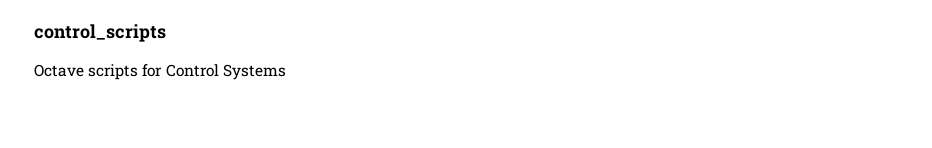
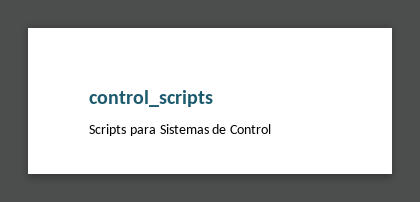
- Octave scripts for Control Systems
+ Scripts para Sistemas de Control

